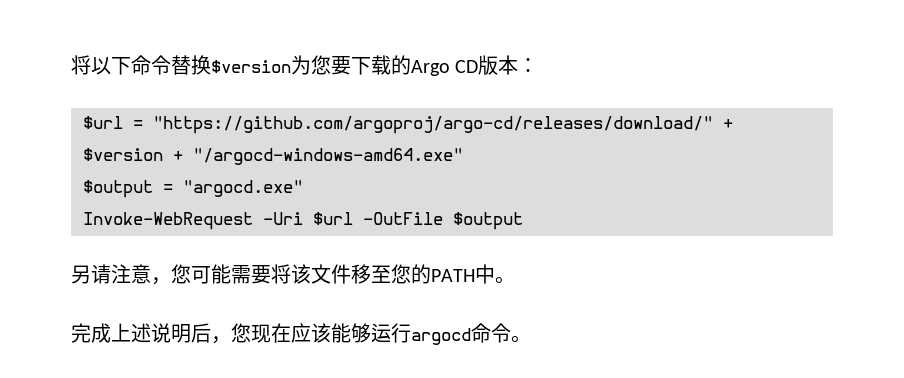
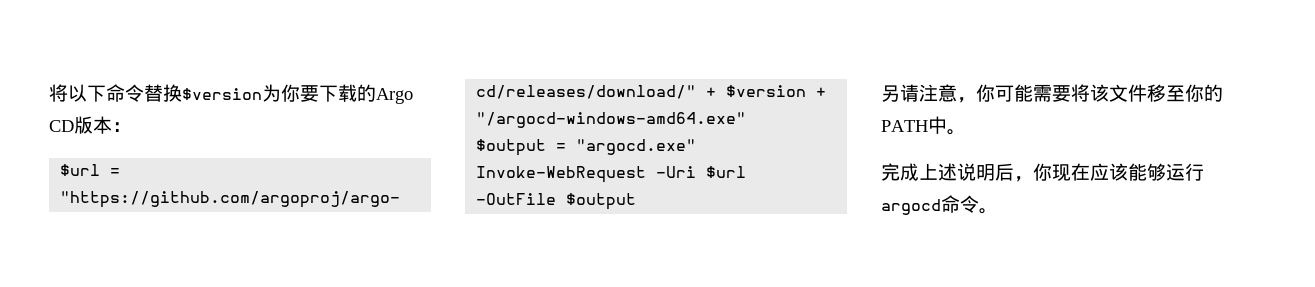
- 将以下命令替换$version为您要下载的Argo CD版本：
+ 将以下命令替换$version为你要下载的Argo CD版本：
- 另请注意，您可能需要将该文件移至您的PATH中。
+ 另请注意，你可能需要将该文件移至你的PATH中。
- 完成上述说明后，您现在应该能够运行argocd命令。
+ 完成上述说明后，你现在应该能够运行argocd命令。

